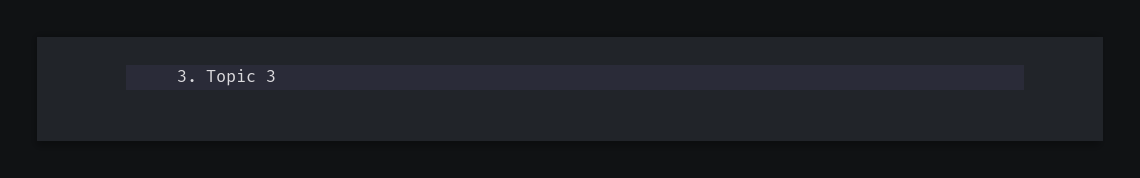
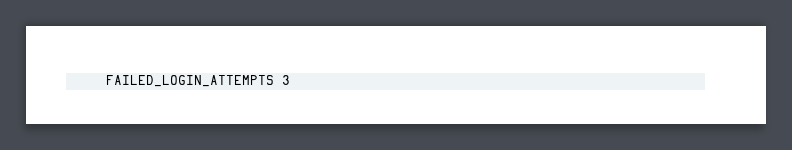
- 3. Topic 3
+ FAILED_LOGIN_ATTEMPTS 3

